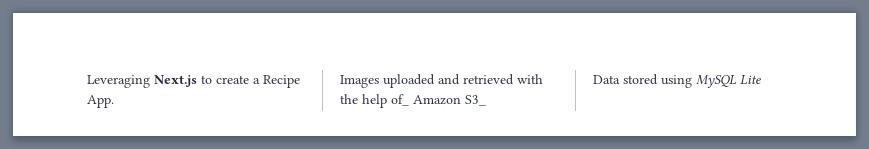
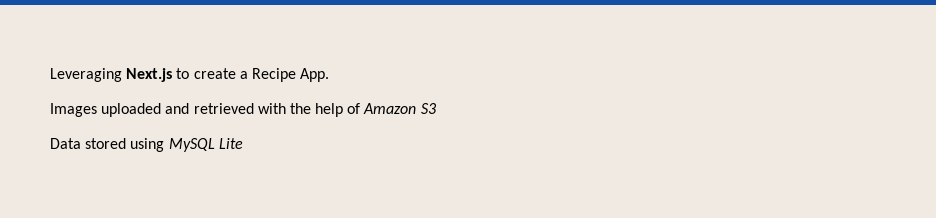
- Images uploaded and retrieved with the help of_ Amazon S3_
+ Images uploaded and retrieved with the help of Amazon S3

